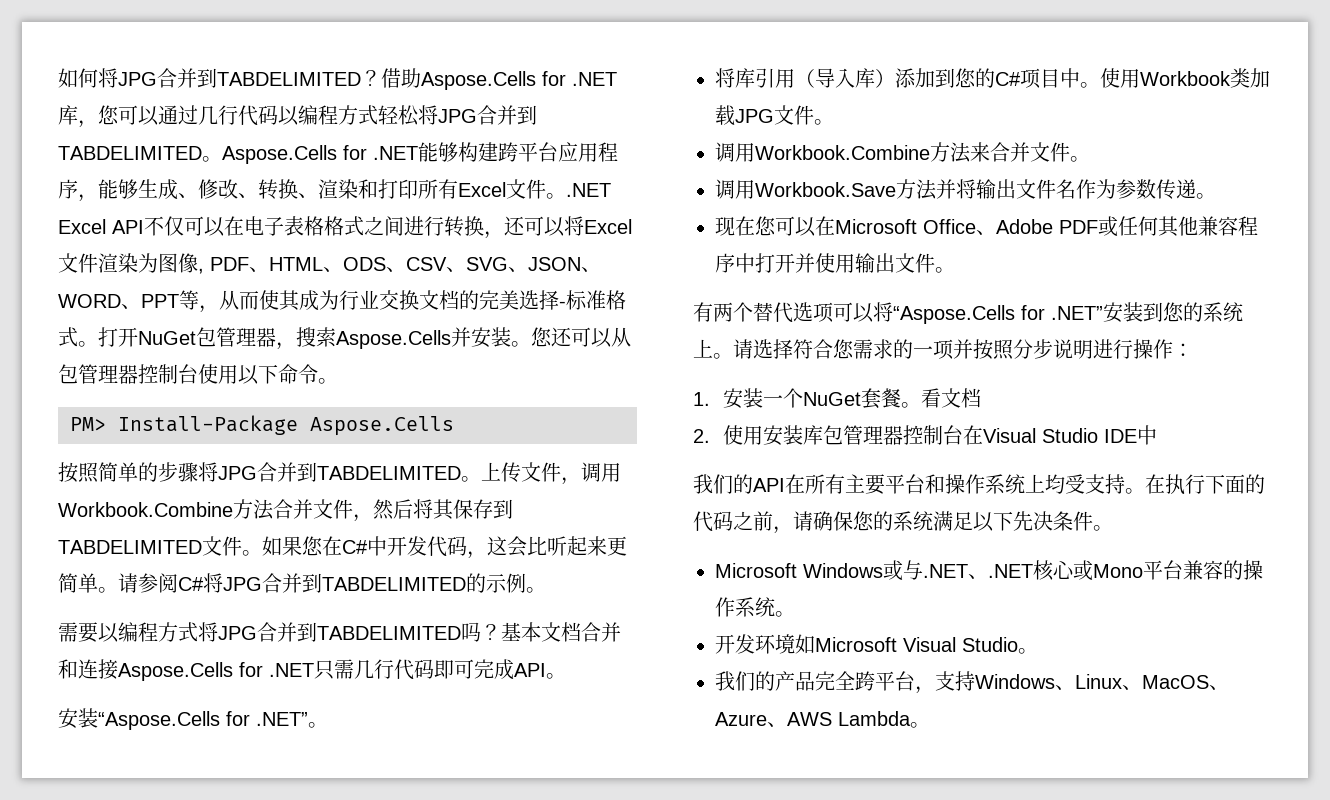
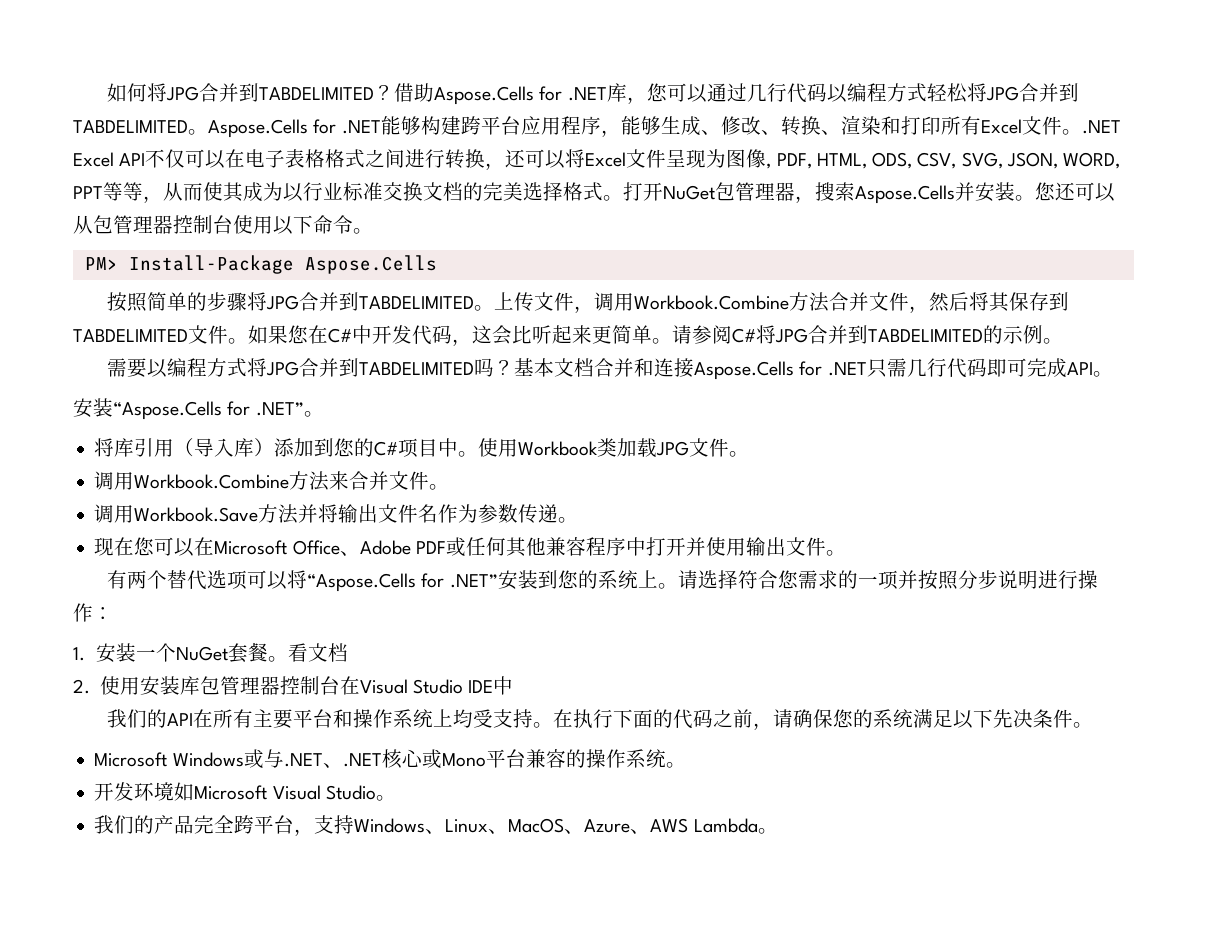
- Aspose.Cells for .NET能够构建跨平台应用程序，能够生成、修改、转换、渲染和打印所有Excel文件。.NET Excel API不仅可以在电子表格格式之间进行转换，还可以将Excel文件渲染为图像, PDF、HTML、ODS、CSV、SVG、JSON、WORD、PPT等，从而使其成为行业交换文档的完美选择-标准格式。
+ Aspose.Cells for .NET能够构建跨平台应用程序，能够生成、修改、转换、渲染和打印所有Excel文件。.NET Excel API不仅可以在电子表格格式之间进行转换，还可以将Excel文件呈现为图像, PDF, HTML, ODS, CSV, SVG, JSON, WORD, PPT等等，从而使其成为以行业标准交换文档的完美选择格式。

